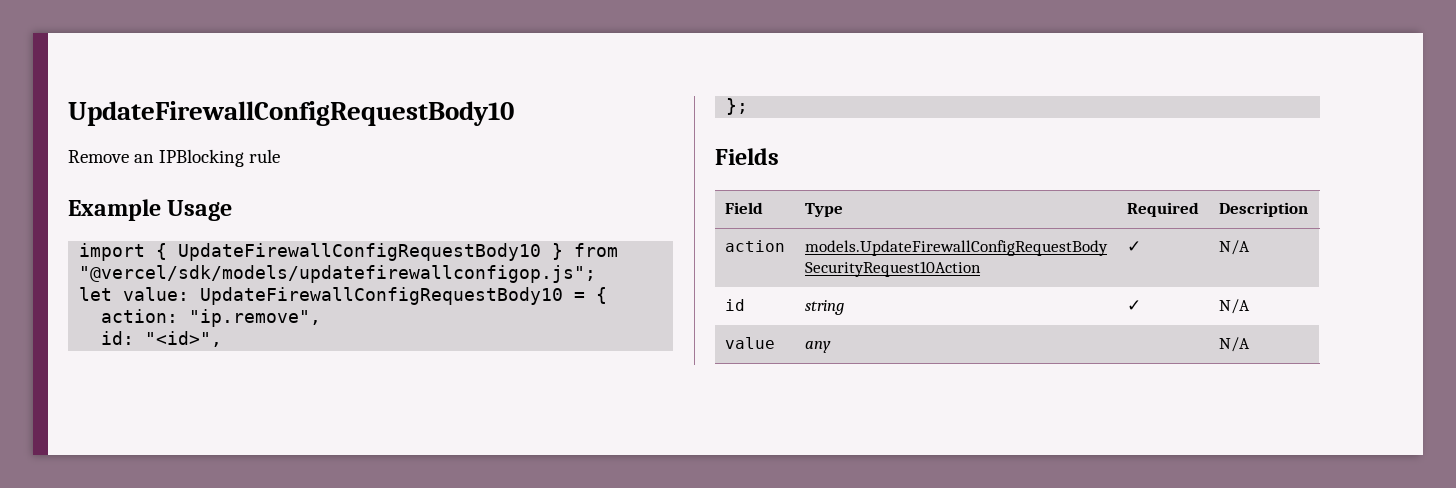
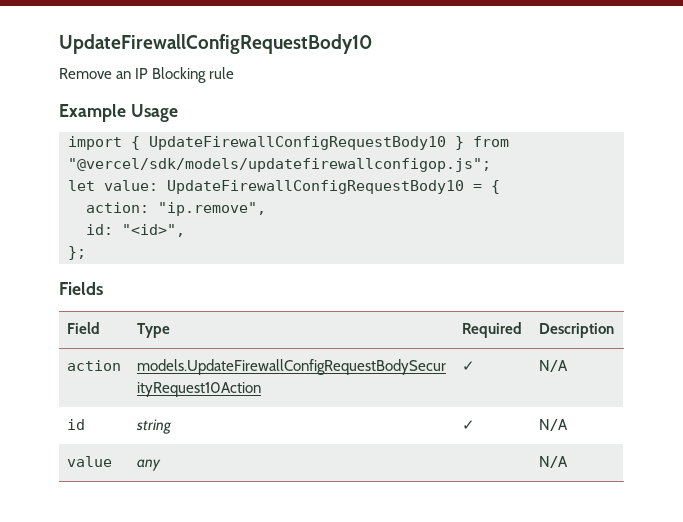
- Remove an IPBlocking rule
+ Remove an IP Blocking rule

